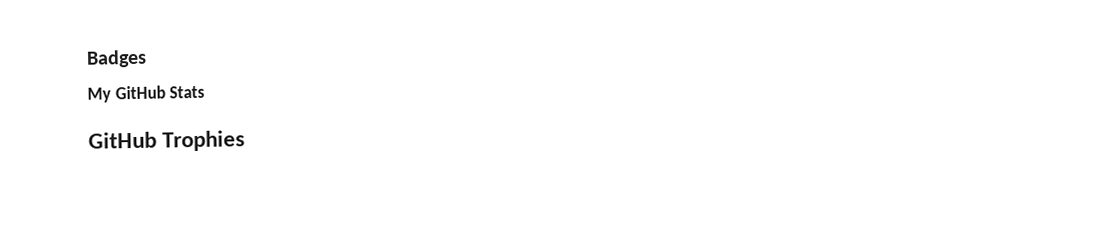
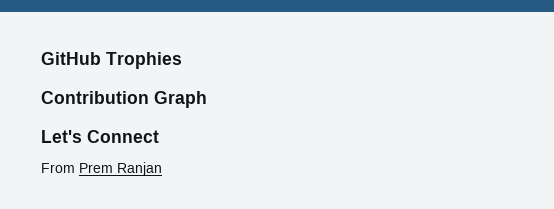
- Badges
- My GitHub Stats
  GitHub Trophies
+ Contribution Graph
+ Let's Connect
+ From Prem Ranjan

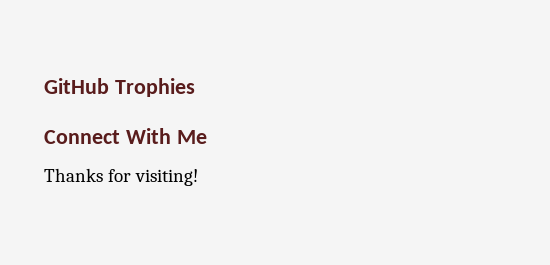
- Contribution Graph
- Let's Connect
- From Prem Ranjan
+ Connect With Me
+ Thanks for visiting!

